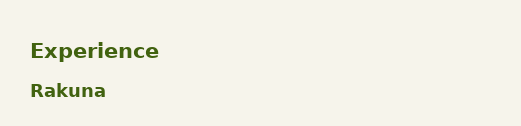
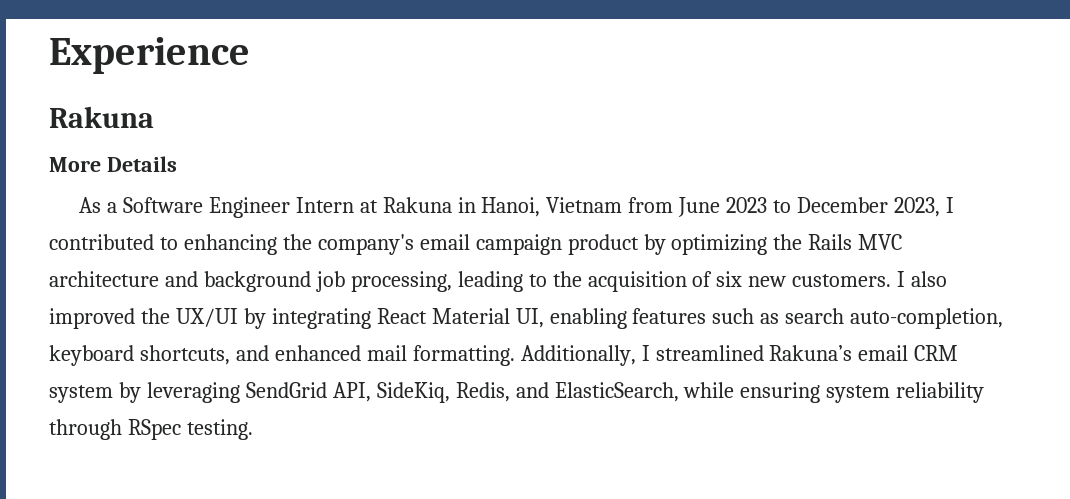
+ More Details
+ As a Software Engineer Intern at Rakuna in Hanoi, Vietnam from June 2023 to December 2023, I contributed to enhancing the company's email campaign product by optimizing the Rails MVC architecture and background job processing, leading to the acquisition of six new customers. I also improved the UX/UI by integrating React Material UI, enabling features such as search auto-completion, keyboard shortcuts, and enhanced mail formatting. Additionally, I streamlined Rakuna’s email CRM system by leveraging SendGrid API, SideKiq, Redis, and ElasticSearch, while ensuring system reliability through RSpec testing.

